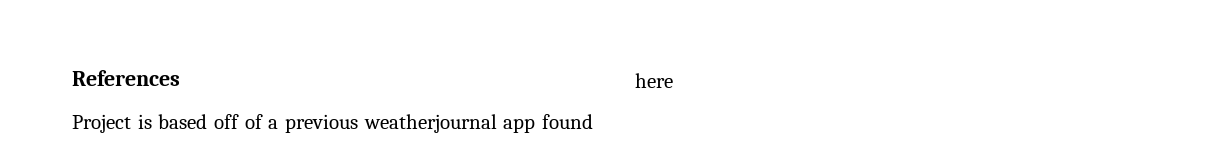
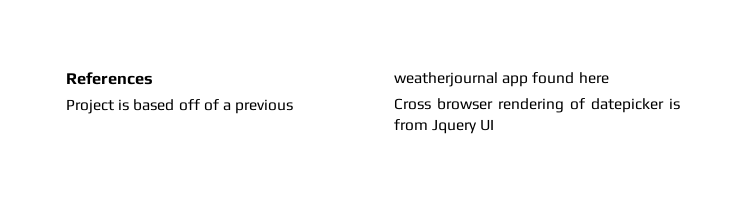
+ Cross browser rendering of datepicker is from Jquery UI

